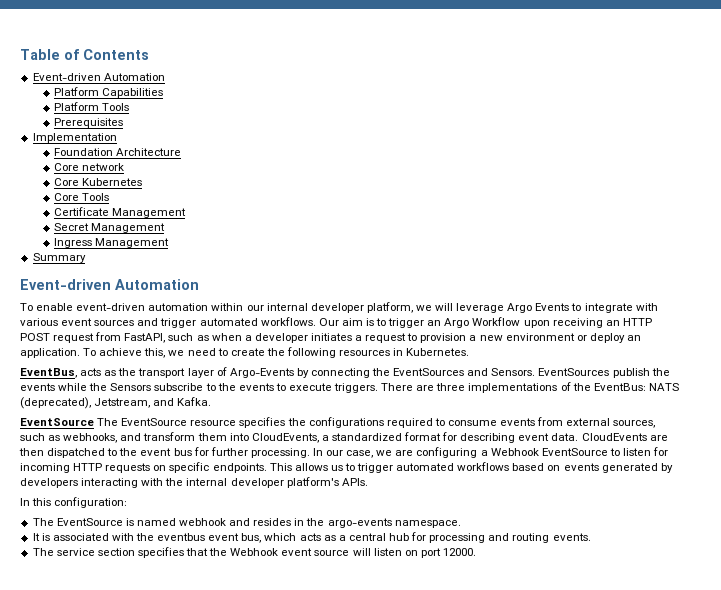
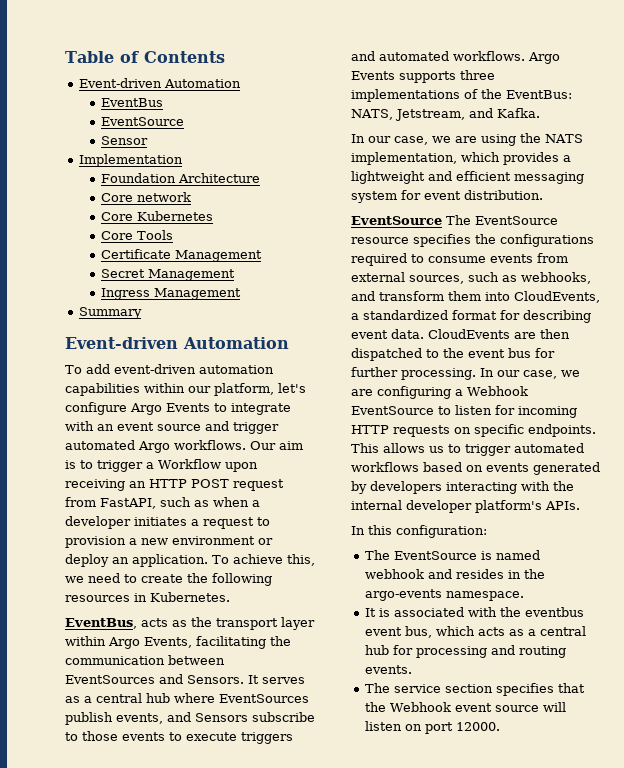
- Platform Capabilities
- Platform Tools
- Prerequisites
+ EventBus
+ EventSource
+ Sensor
- To enable event-driven automation within our internal developer platform, we will leverage Argo Events to integrate with various event sources and trigger automated workflows.
+ To add event-driven automation capabilities within our platform, let's configure Argo Events to integrate with an event source and trigger automated Argo workflows.
- Our aim is to trigger an Argo Workflow upon receiving an HTTP POST request from FastAPI, such as when a developer initiates a request to provision a new environment or deploy an application.
+ Our aim is to trigger a Workflow upon receiving an HTTP POST request from FastAPI, such as when a developer initiates a request to provision a new environment or deploy an application.
- EventBus, acts as the transport layer of Argo-Events by connecting the EventSources and Sensors. EventSources publish the events while the Sensors subscribe to the events to execute triggers. There are three implementations of the EventBus: NATS (deprecated), Jetstream, and Kafka.
+ EventBus, acts as the transport layer within Argo Events, facilitating the communication between EventSources and Sensors. It serves as a central hub where EventSources publish events, and Sensors subscribe to those events to execute triggers and automated workflows. Argo Events supports three implementations of the EventBus: NATS, Jetstream, and Kafka.
+ In our case, we are using the NATS implementation, which provides a lightweight and efficient messaging system for event distribution.

